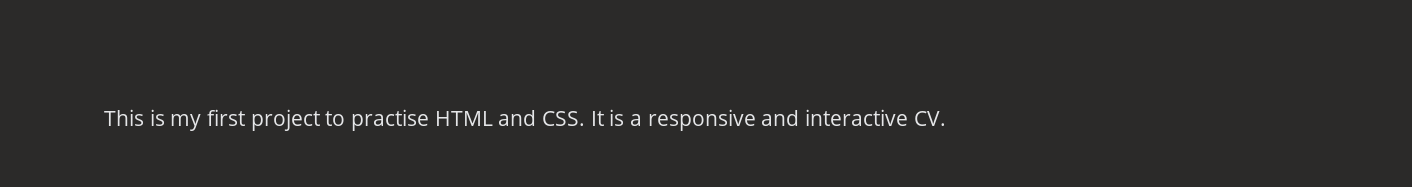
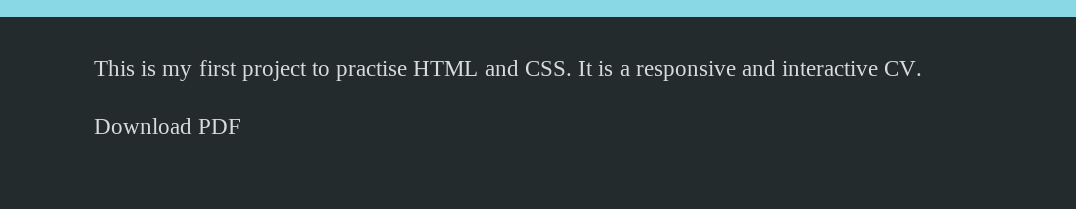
+ Download PDF

